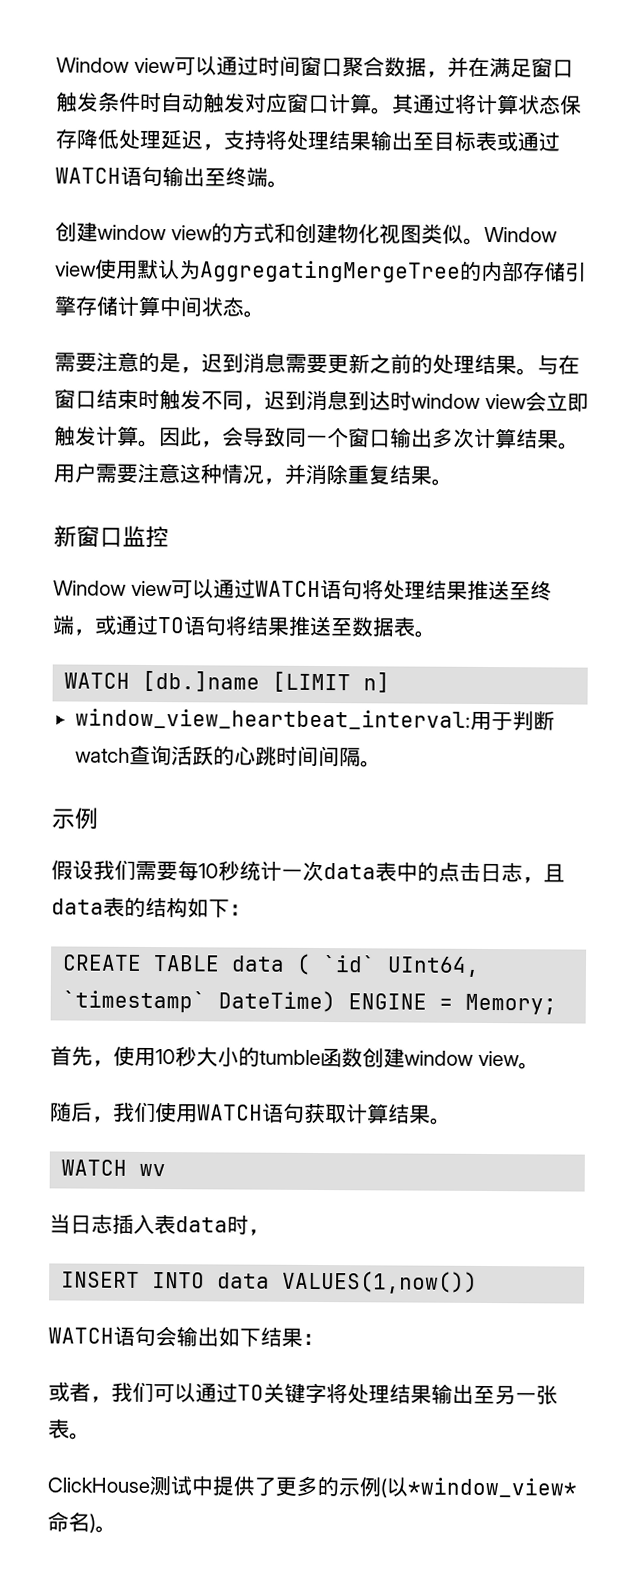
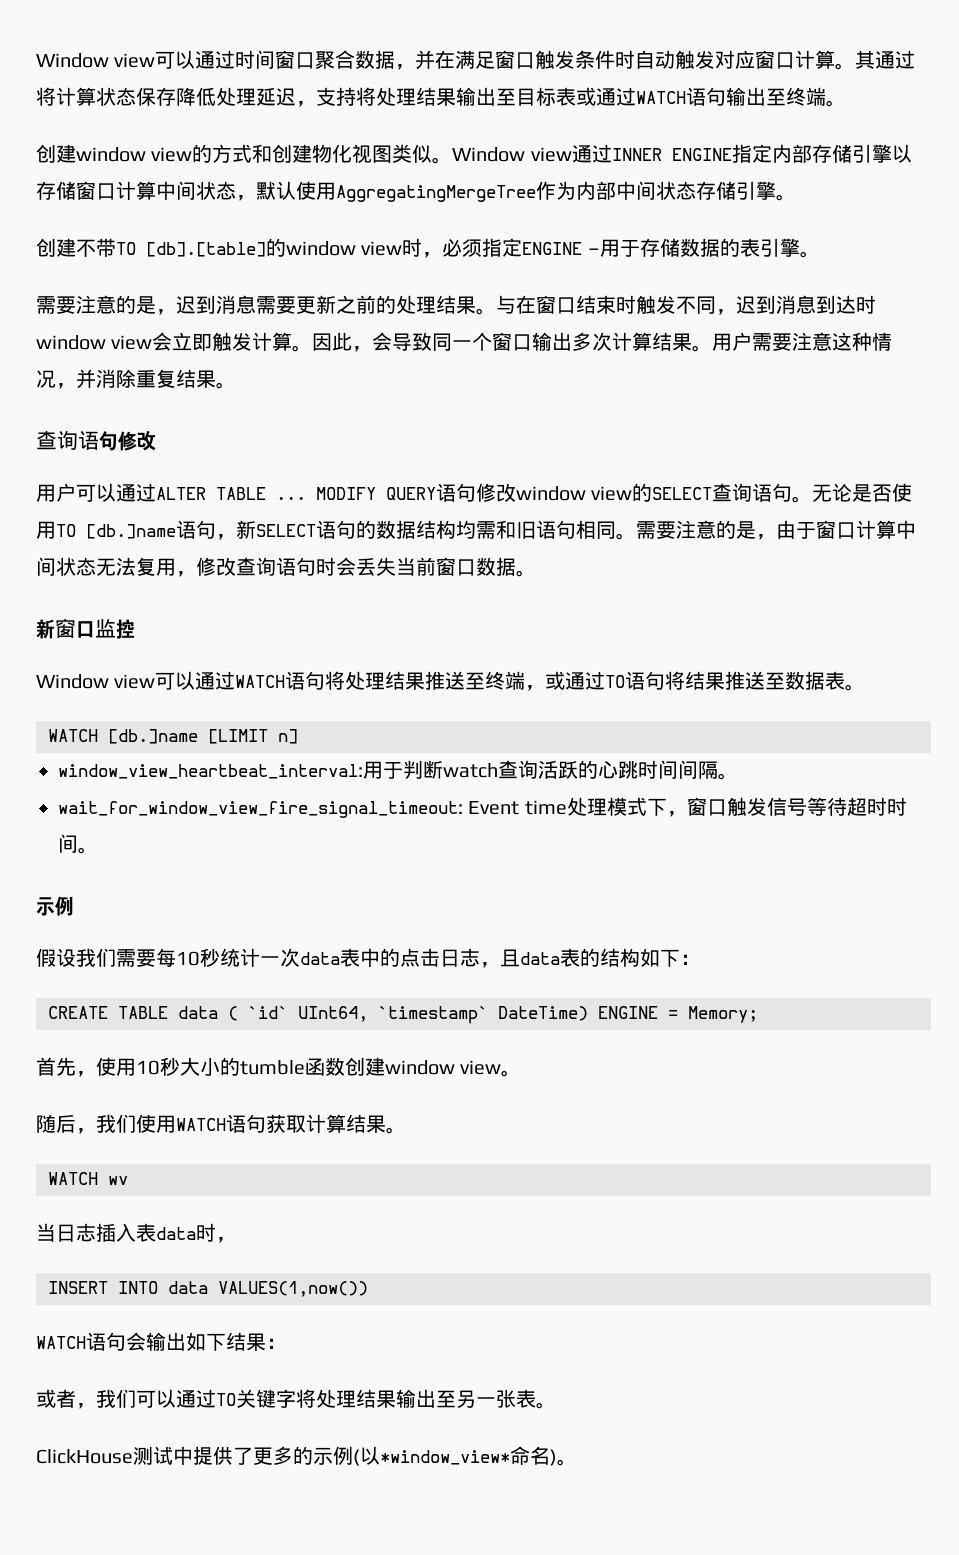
- Window view使用默认为AggregatingMergeTree的内部存储引擎存储计算中间状态。
+ Window view通过INNER ENGINE指定内部存储引擎以存储窗口计算中间状态，默认使用AggregatingMergeTree作为内部中间状态存储引擎。
+ 创建不带TO [db].[table]的window view时，必须指定ENGINE –用于存储数据的表引擎。
+ 查询语句修改
+ 用户可以通过ALTER TABLE ... MODIFY QUERY语句修改window view的SELECT查询语句。无论是否使用TO [db.]name语句，新SELECT语句的数据结构均需和旧语句相同。需要注意的是，由于窗口计算中间状态无法复用，修改查询语句时会丢失当前窗口数据。
+ wait_for_window_view_fire_signal_timeout: Event time处理模式下，窗口触发信号等待超时时间。

